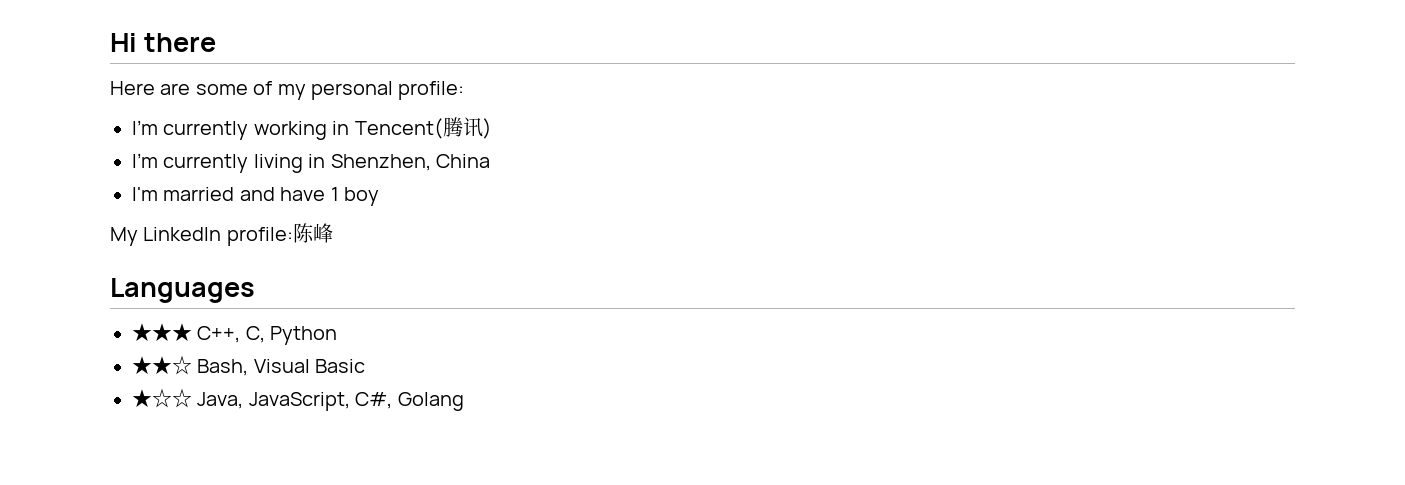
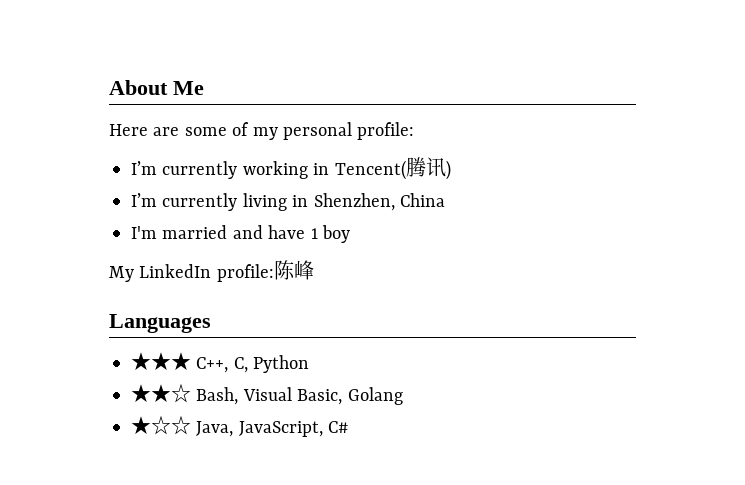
- Hi there
+ About Me
- ★★☆ Bash, Visual Basic
+ ★★☆ Bash, Visual Basic, Golang
- ★☆☆ Java, JavaScript, C#, Golang
+ ★☆☆ Java, JavaScript, C#

